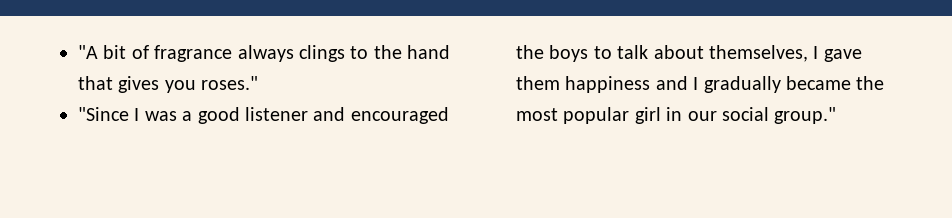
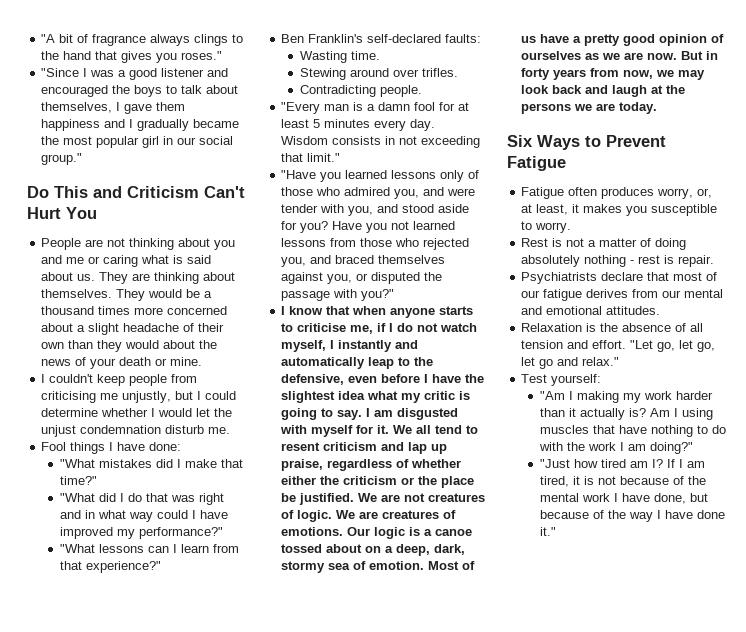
+ Do This and Criticism Can't Hurt You
+ People are not thinking about you and me or caring what is said about us. They are thinking about themselves. They would be a thousand times more concerned about a slight headache of their own than they would about the news of your death or mine.
+ I couldn't keep people from criticising me unjustly, but I could determine whether I would let the unjust condemnation disturb me.
+ Fool things I have done:
+ "What mistakes did I make that time?"
+ "What did I do that was right and in what way could I have improved my performance?"
+ "What lessons can I learn from that experience?"
+ Ben Franklin's self-declared faults:
+ Wasting time.
+ Stewing around over trifles.
+ Contradicting people.
+ "Every man is a damn fool for at least 5 minutes every day. Wisdom consists in not exceeding that limit."
+ "Have you learned lessons only of those who admired you, and were tender with you, and stood aside for you? Have you not learned lessons from those who rejected you, and braced themselves against you, or disputed the passage with you?"
+ I know that when anyone starts to criticise me, if I do not watch myself, I instantly and automatically leap to the defensive, even before I have the slightest idea what my critic is going to say. I am disgusted with myself for it. We all tend to resent criticism and lap up praise, regardless of whether either the criticism or the place be justified. We are not creatures of logic. We are creatures of emotions. Our logic is a canoe tossed about on a deep, dark, stormy sea of emotion. Most of us have a pretty good opinion of ourselves as we are now. But in forty years from now, we may look back and laugh at the persons we are today.
+ Six Ways to Prevent Fatigue
+ Fatigue often produces worry, or, at least, it makes you susceptible to worry.
+ Rest is not a matter of doing absolutely nothing - rest is repair.
+ Psychiatrists declare that most of our fatigue derives from our mental and emotional attitudes.
+ Relaxation is the absence of all tension and effort. "Let go, let go, let go and relax."
+ Test yourself:
+ "Am I making my work harder than it actually is? Am I using muscles that have nothing to do with the work I am doing?"
+ "Just how tired am I? If I am tired, it is not because of the mental work I have done, but because of the way I have done it."

